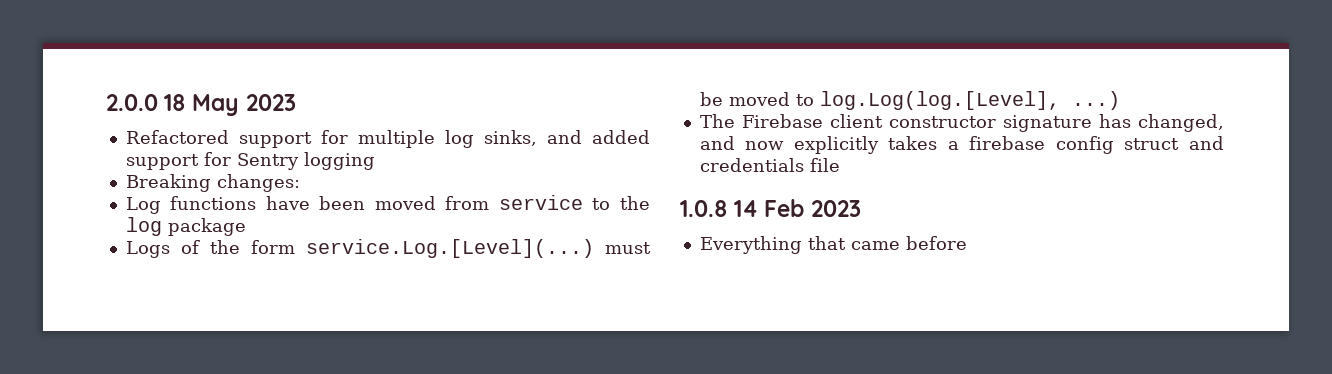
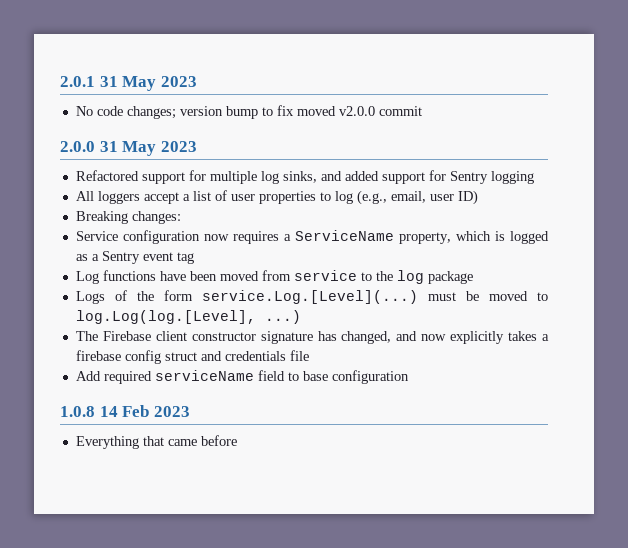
- 2.0.0 18 May 2023
+ 2.0.1 31 May 2023
+ No code changes; version bump to fix moved v2.0.0 commit
+ 2.0.0 31 May 2023
+ All loggers accept a list of user properties to log (e.g., email, user ID)
  Breaking changes:
+ Service configuration now requires a ServiceName property, which is logged as a Sentry event tag
+ Add required serviceName field to base configuration

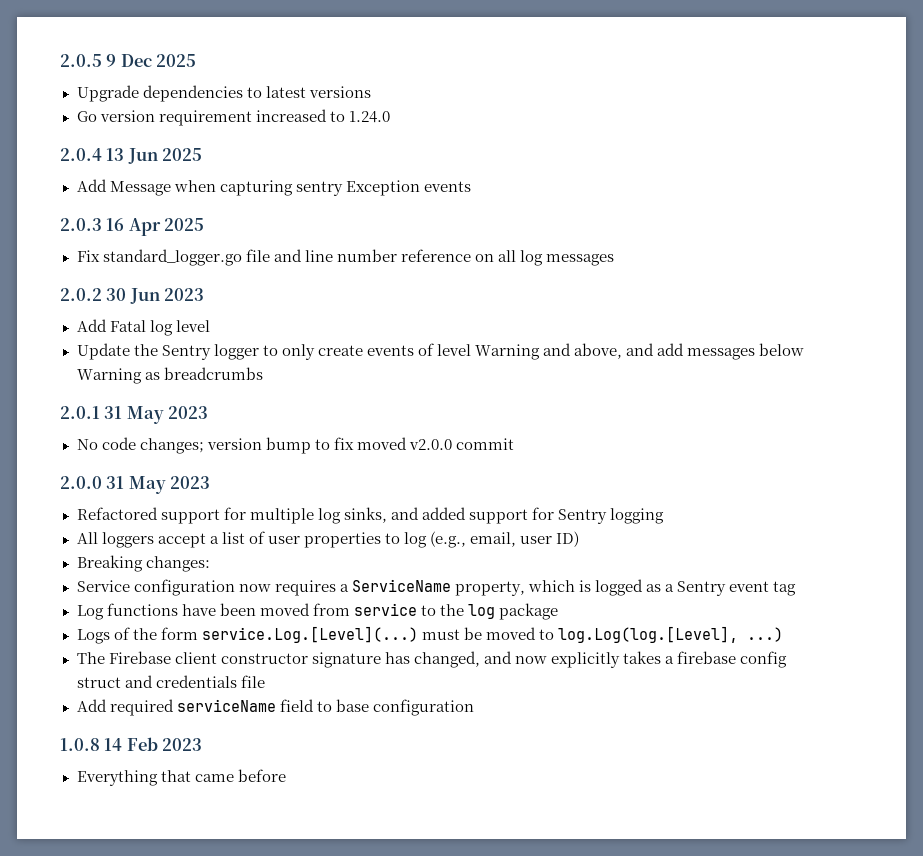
+ 2.0.5 9 Dec 2025
+ Upgrade dependencies to latest versions
+ Go version requirement increased to 1.24.0
+ 2.0.4 13 Jun 2025
+ Add Message when capturing sentry Exception events
+ 2.0.3 16 Apr 2025
+ Fix standard_logger.go file and line number reference on all log messages
+ 2.0.2 30 Jun 2023
+ Add Fatal log level
+ Update the Sentry logger to only create events of level Warning and above, and add messages below Warning as breadcrumbs

